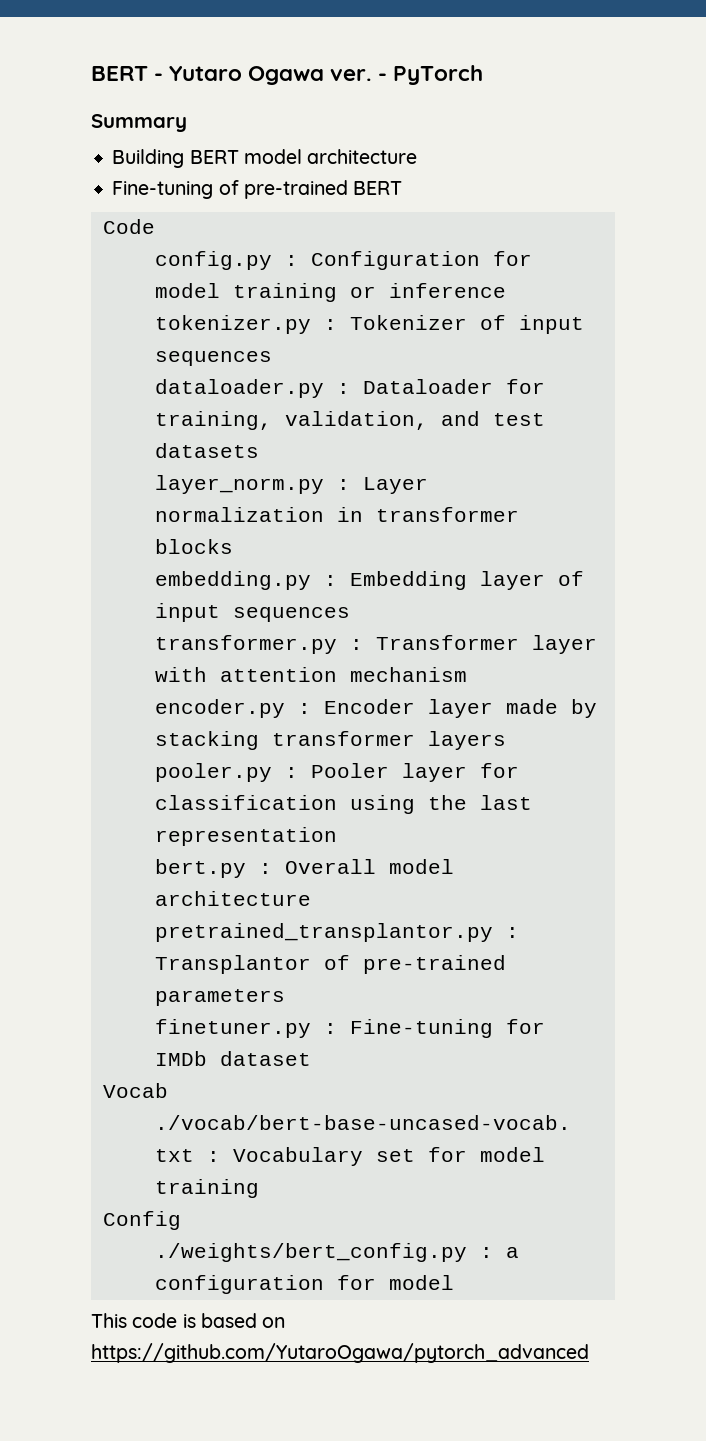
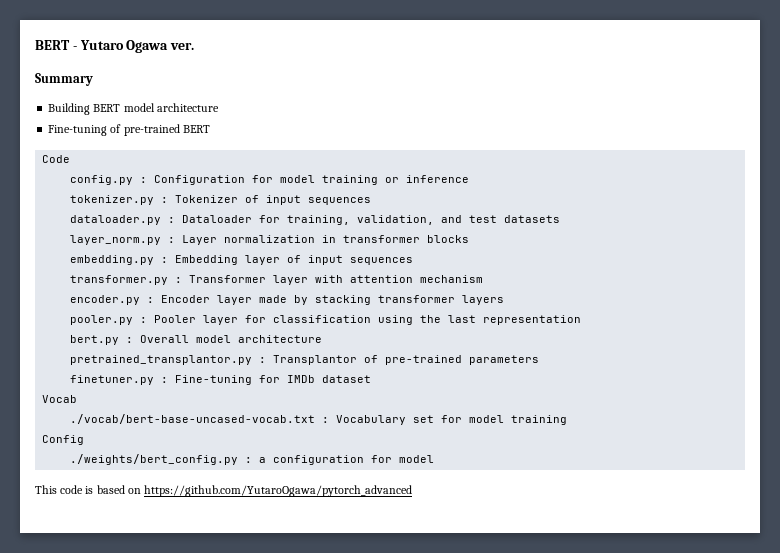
- - PyTorch

